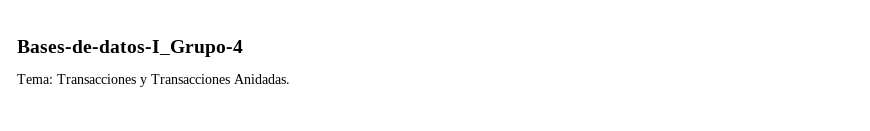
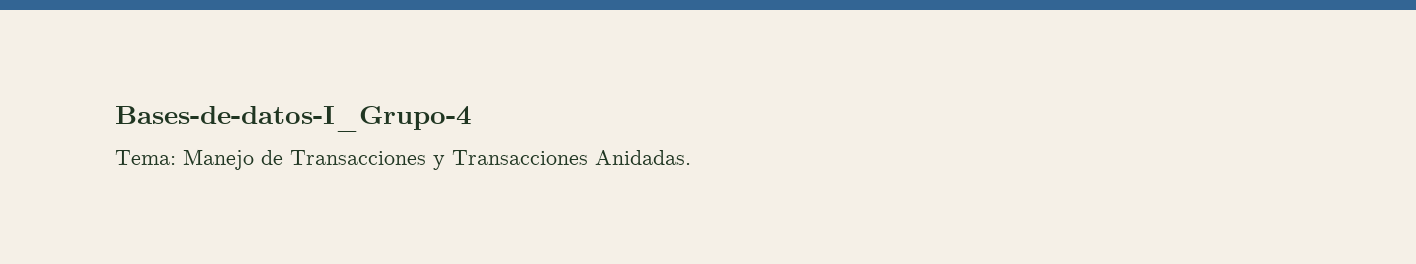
- Tema: Transacciones y Transacciones Anidadas.
+ Tema: Manejo de Transacciones y Transacciones Anidadas.

